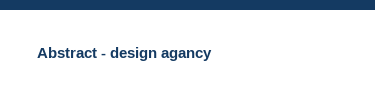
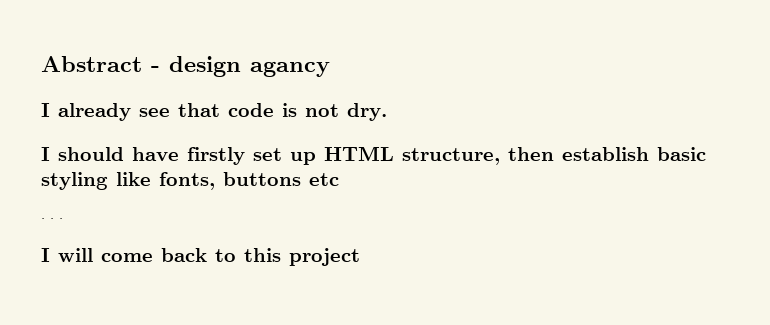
+ I already see that code is not dry.
+ I should have firstly set up HTML structure, then establish basic styling like fonts, buttons etc
+ . . .
+ I will come back to this project

